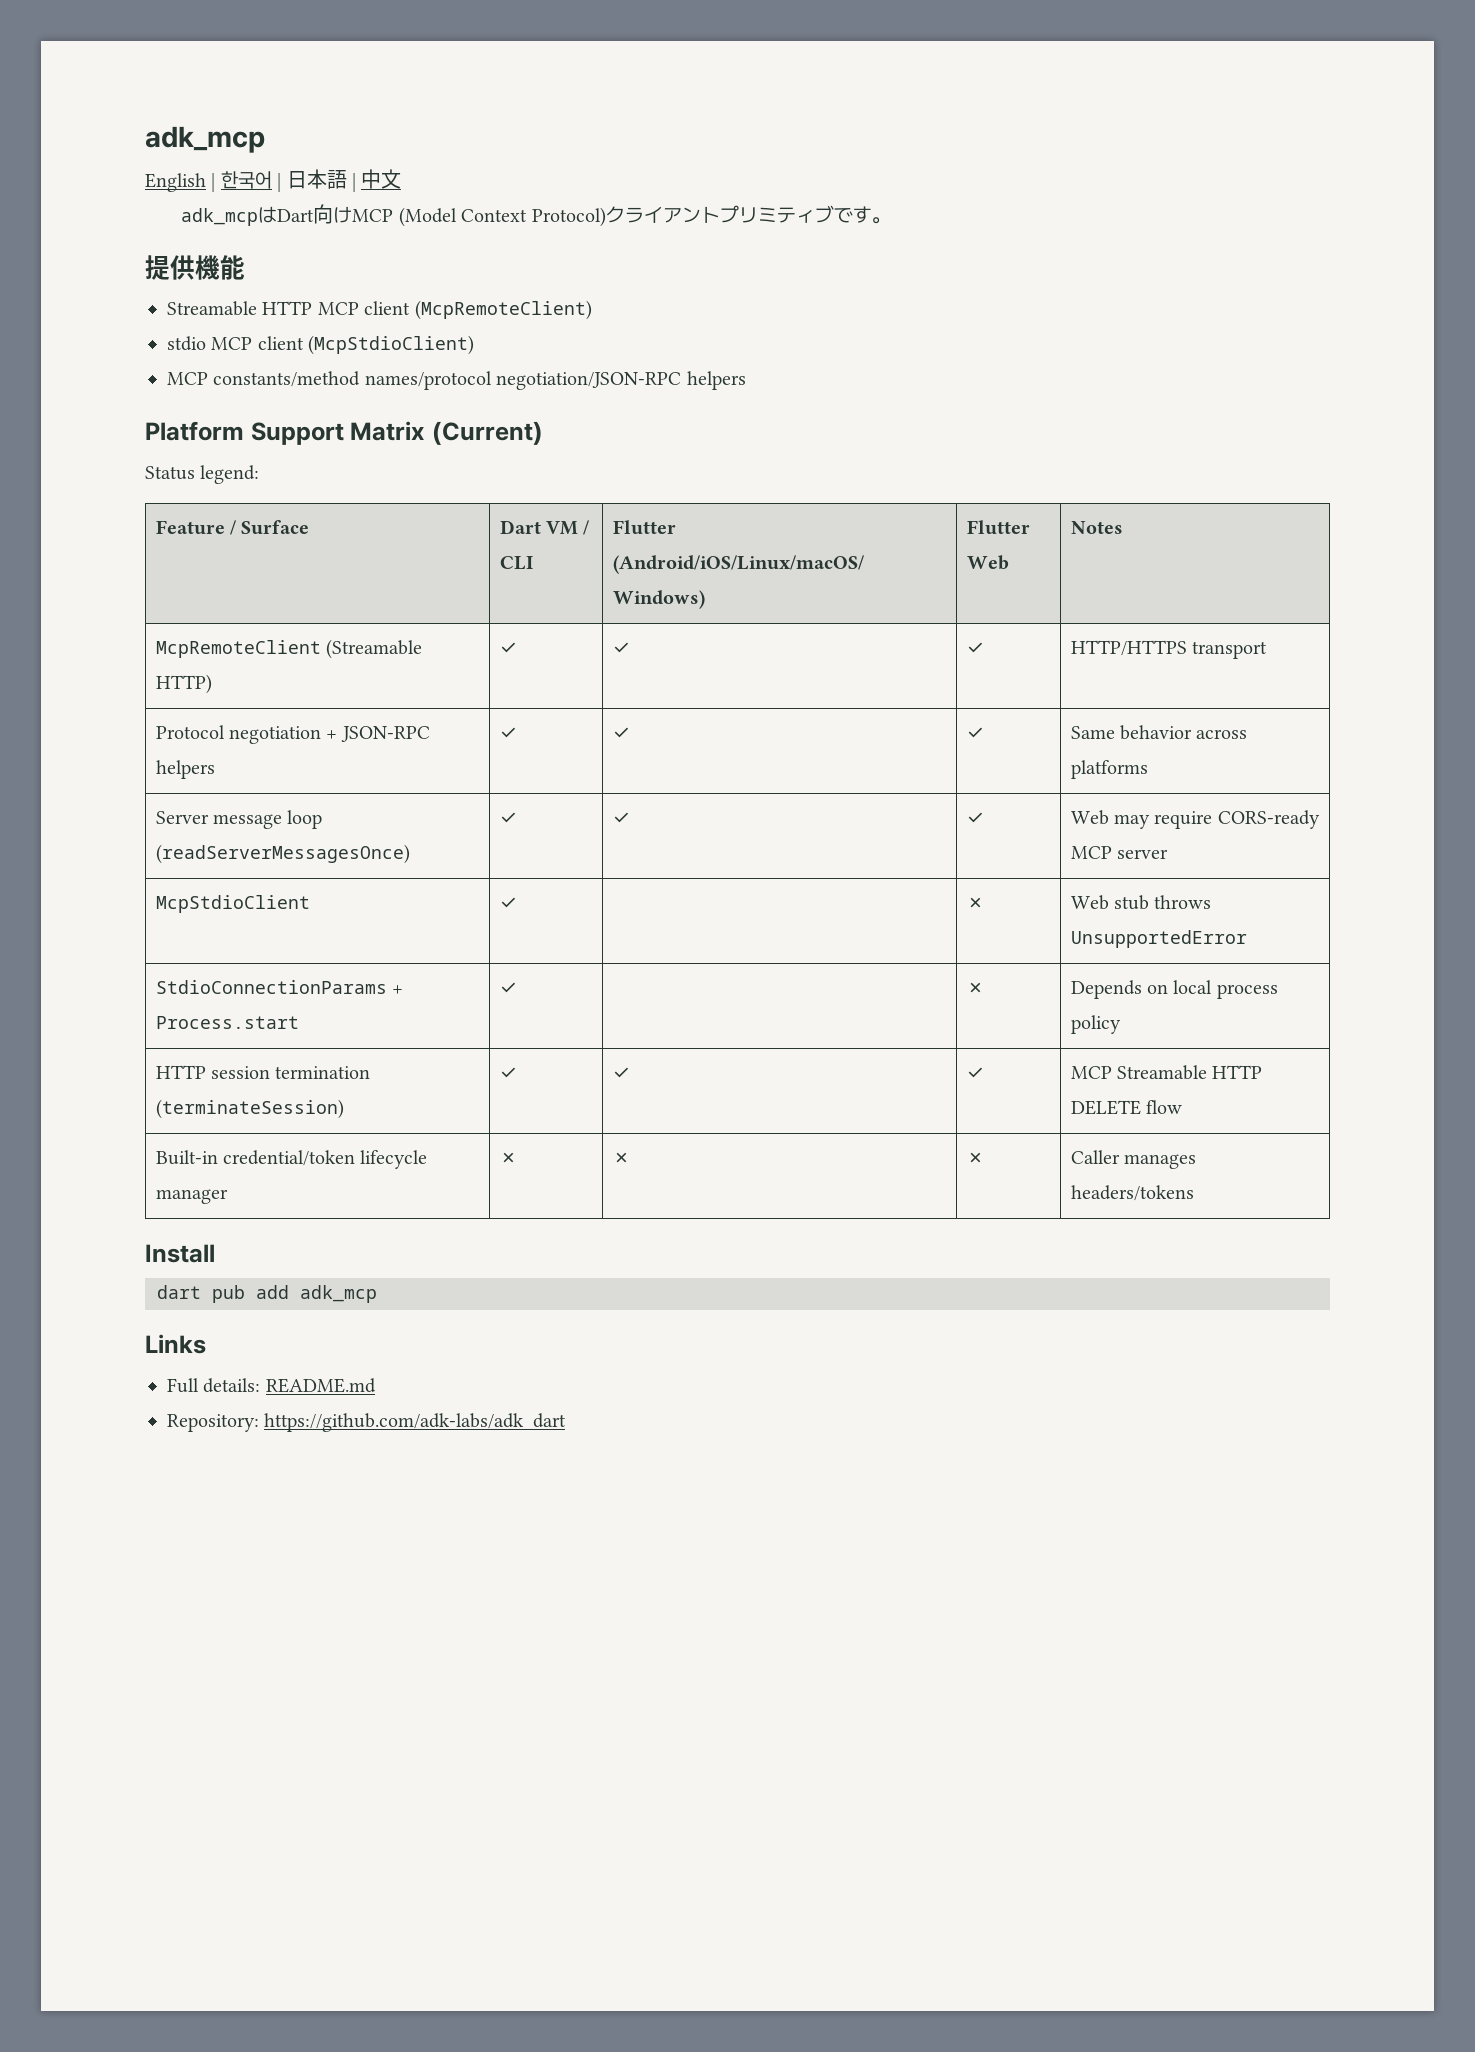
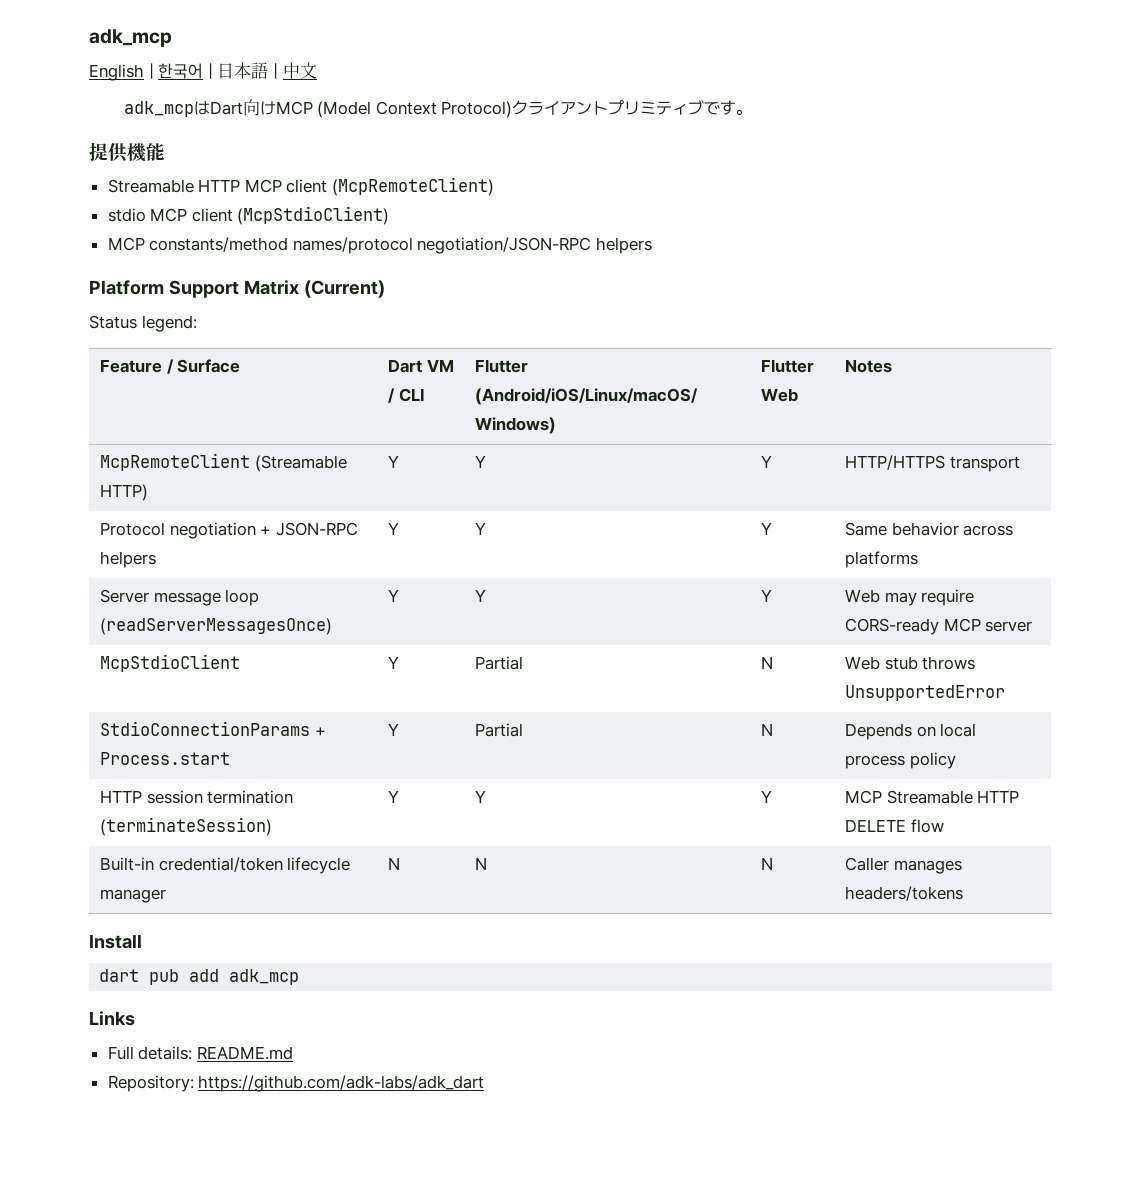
- McpRemoteClient (Streamable HTTP) | ✓ | ✓ | ✓ | HTTP/HTTPS transport
+ McpRemoteClient (Streamable HTTP) | Y | Y | Y | HTTP/HTTPS transport
- Protocol negotiation + JSON-RPC helpers | ✓ | ✓ | ✓ | Same behavior across platforms
+ Protocol negotiation + JSON-RPC helpers | Y | Y | Y | Same behavior across platforms
- Server message loop (readServerMessagesOnce) | ✓ | ✓ | ✓ | Web may require CORS-ready MCP server
+ Server message loop (readServerMessagesOnce) | Y | Y | Y | Web may require CORS-ready MCP server
- McpStdioClient | ✓ | | ✗ | Web stub throws UnsupportedError
+ McpStdioClient | Y | Partial | N | Web stub throws UnsupportedError
- StdioConnectionParams + Process.start | ✓ | | ✗ | Depends on local process policy
+ StdioConnectionParams + Process.start | Y | Partial | N | Depends on local process policy
- HTTP session termination (terminateSession) | ✓ | ✓ | ✓ | MCP Streamable HTTP DELETE flow
+ HTTP session termination (terminateSession) | Y | Y | Y | MCP Streamable HTTP DELETE flow
- Built-in credential/token lifecycle manager | ✗ | ✗ | ✗ | Caller manages headers/tokens
+ Built-in credential/token lifecycle manager | N | N | N | Caller manages headers/tokens

